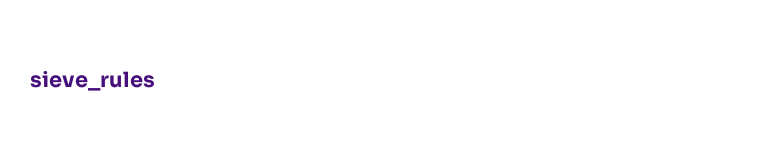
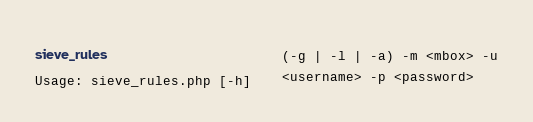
+ Usage: sieve_rules.php [-h] (-g | -l | -a) -m <mbox> -u <username> -p <password>

